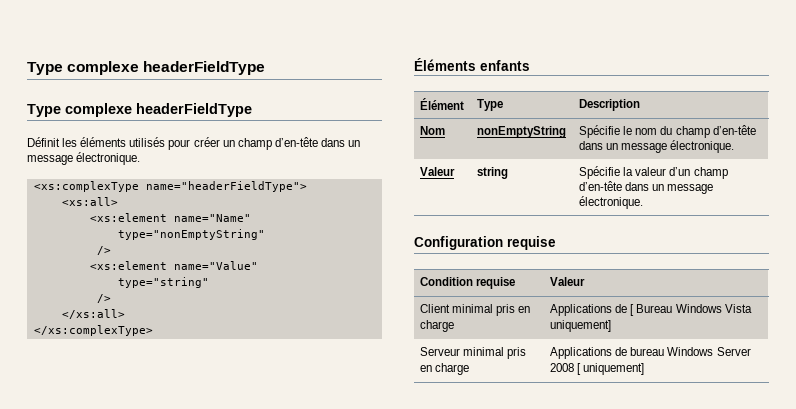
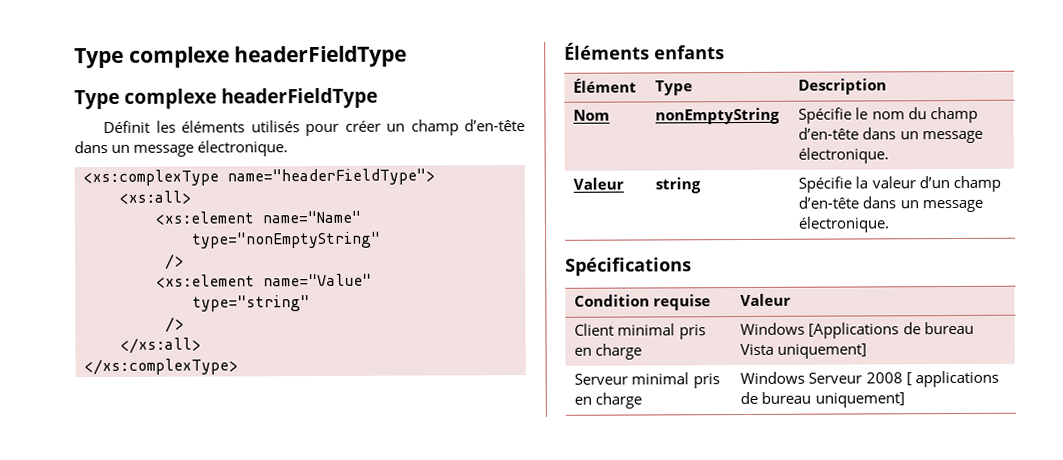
- Configuration requise
+ Spécifications
- Client minimal pris en charge | Applications de [ Bureau Windows Vista uniquement]
+ Client minimal pris en charge | Windows [Applications de bureau Vista uniquement]
- Serveur minimal pris en charge | Applications de bureau Windows Server 2008 [ uniquement]
+ Serveur minimal pris en charge | Windows Serveur 2008 [ applications de bureau uniquement]

